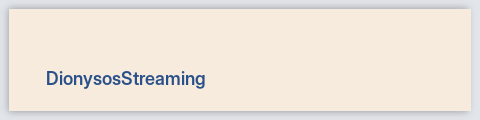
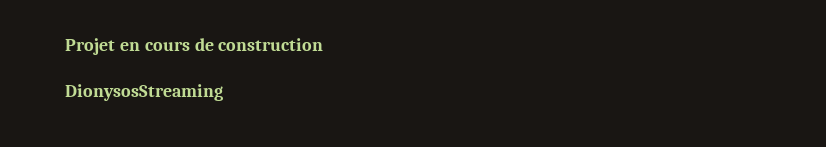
+ Projet en cours de construction

